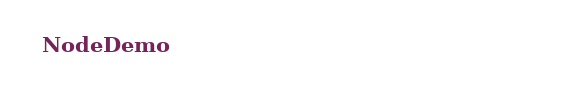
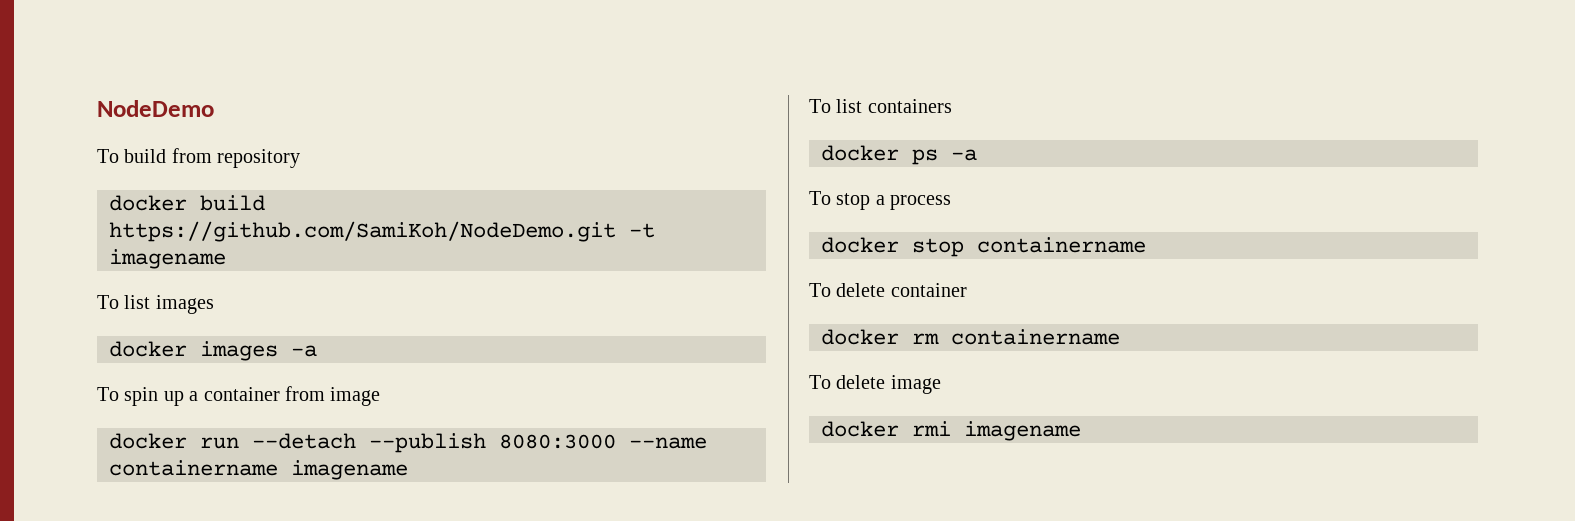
+ To build from repository
+ docker build https://github.com/SamiKoh/NodeDemo.git -t imagename
+ To list images
+ docker images -a
+ To spin up a container from image
+ docker run --detach --publish 8080:3000 --name containername imagename
+ To list containers
+ docker ps -a
+ To stop a process
+ docker stop containername
+ To delete container
+ docker rm containername
+ To delete image
+ docker rmi imagename

